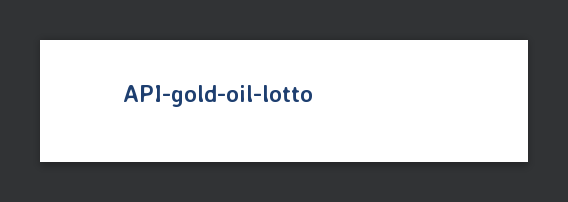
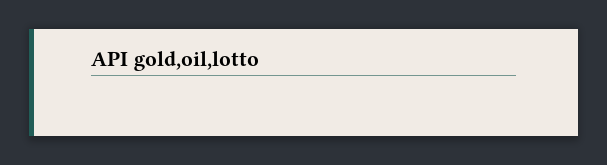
- API-gold-oil-lotto
+ API gold,oil,lotto

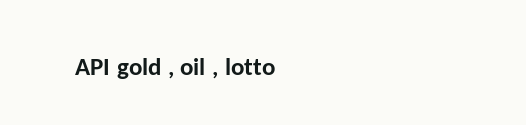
- API gold,oil,lotto
+ API gold , oil , lotto

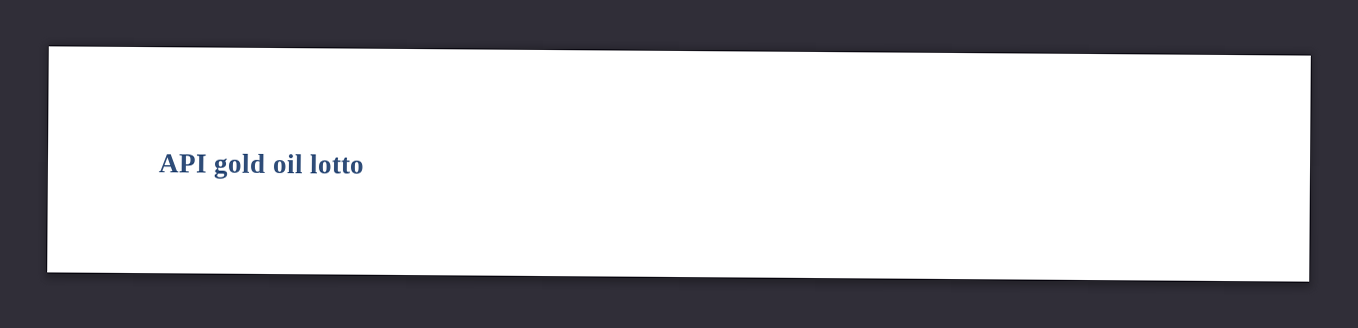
- API gold , oil , lotto
+ API gold oil lotto

